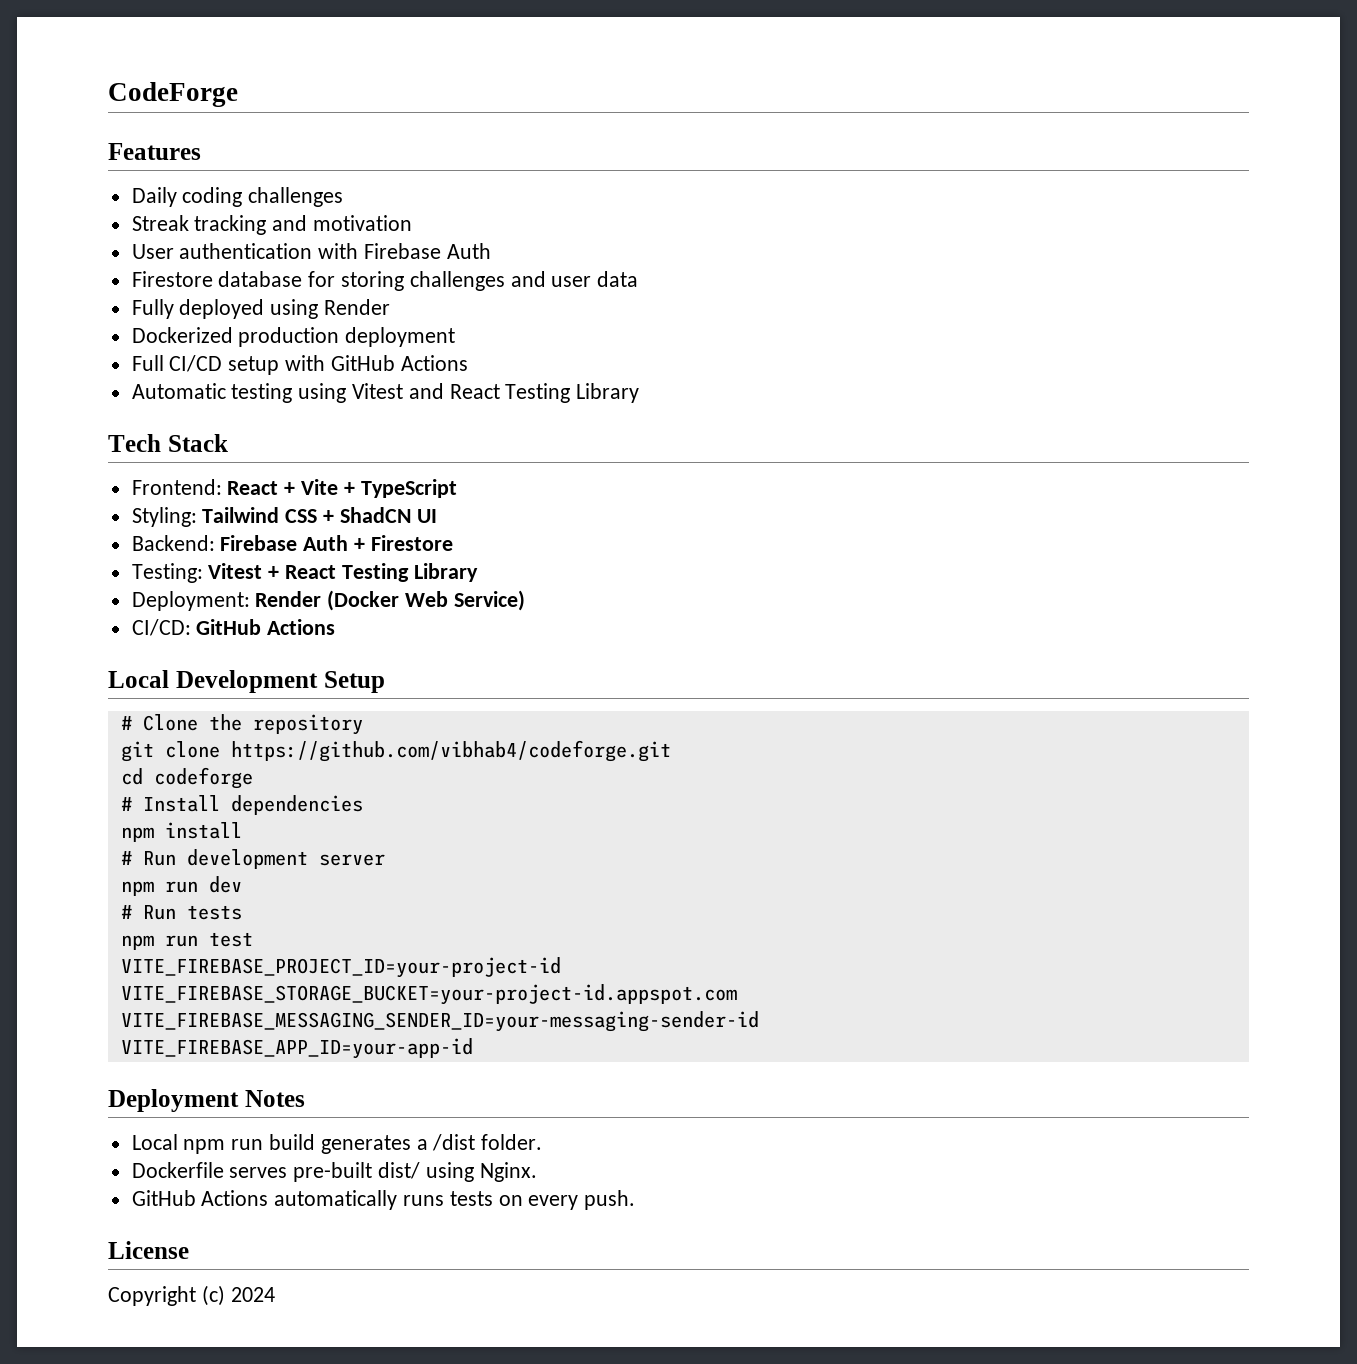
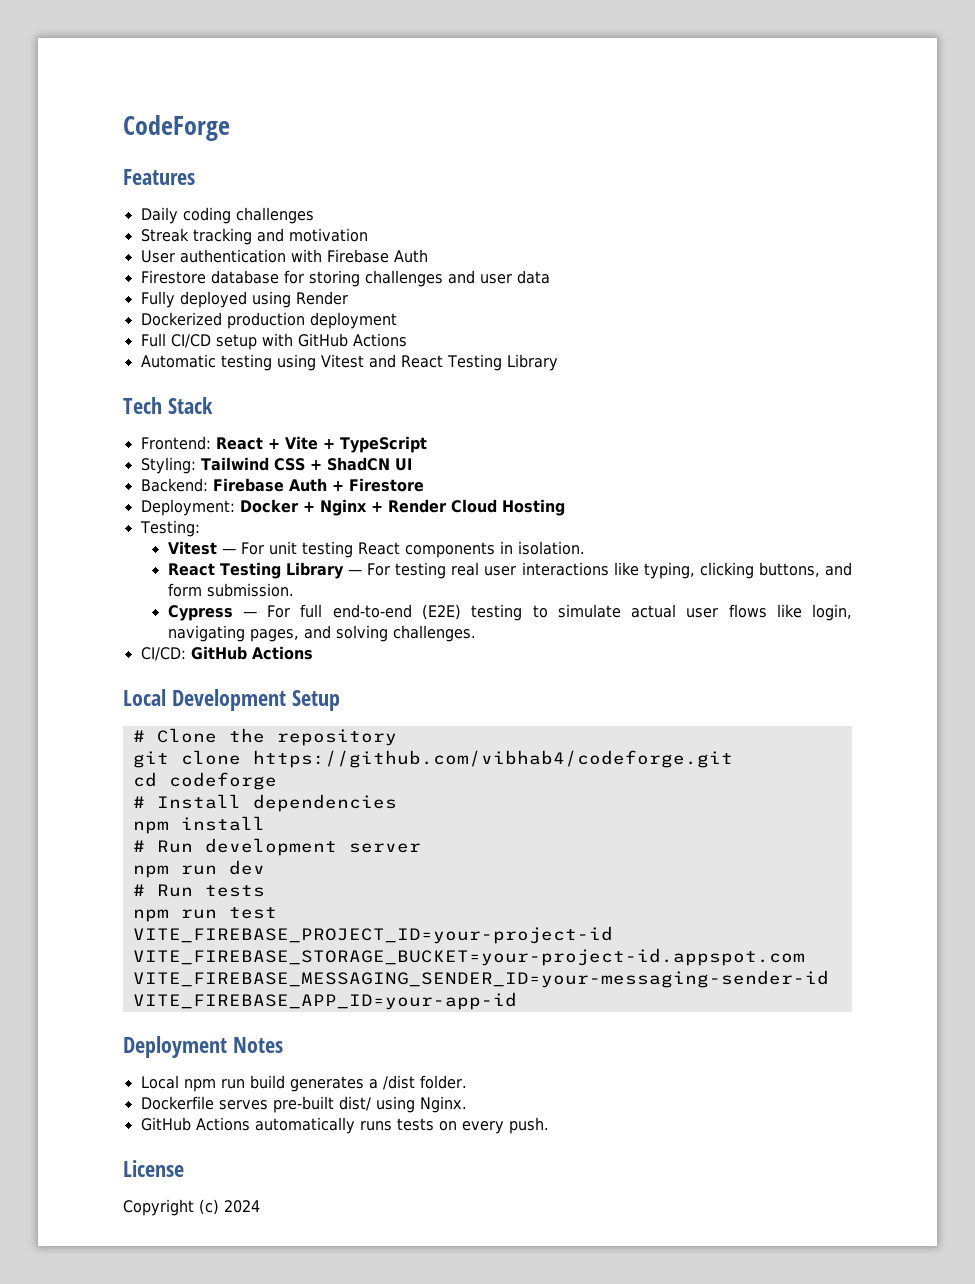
- Testing: Vitest + React Testing Library
- Deployment: Render (Docker Web Service)
+ Deployment: Docker + Nginx + Render Cloud Hosting
+ Testing:
+ Vitest — For unit testing React components in isolation.
+ React Testing Library — For testing real user interactions like typing, clicking buttons, and form submission.
+ Cypress — For full end-to-end (E2E) testing to simulate actual user flows like login, navigating pages, and solving challenges.

